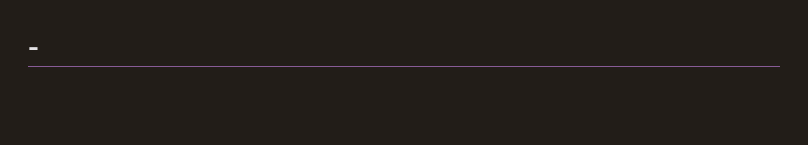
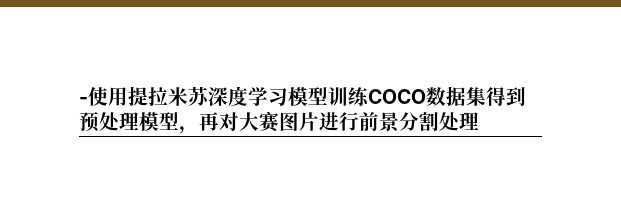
- -
+ -使用提拉米苏深度学习模型训练COCO数据集得到预处理模型，再对大赛图片进行前景分割处理

